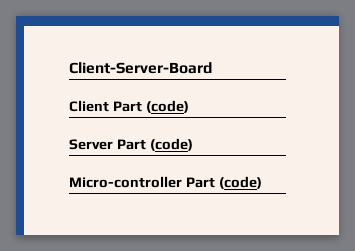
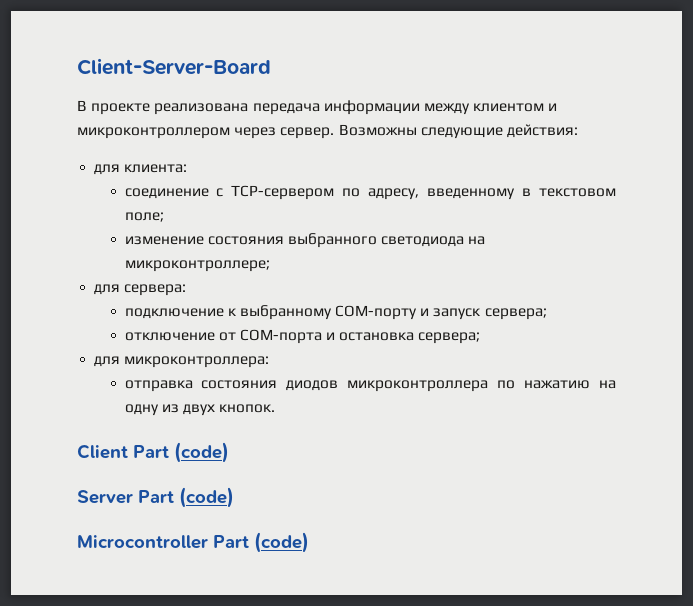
+ В проекте реализована передача информации между клиентом и микроконтроллером через сервер. Возможны следующие действия:
+ для клиента:
+ соединение с TCP-сервером по адресу, введенному в текстовом поле;
+ изменение состояния выбранного светодиода на микроконтроллере;
+ для сервера:
+ подключение к выбранному COM-порту и запуск сервера;
+ отключение от COM-порта и остановка сервера;
+ для микроконтроллера:
+ отправка состояния диодов микроконтроллера по нажатию на одну из двух кнопок.
- Micro-controller Part (code)
+ Microcontroller Part (code)

